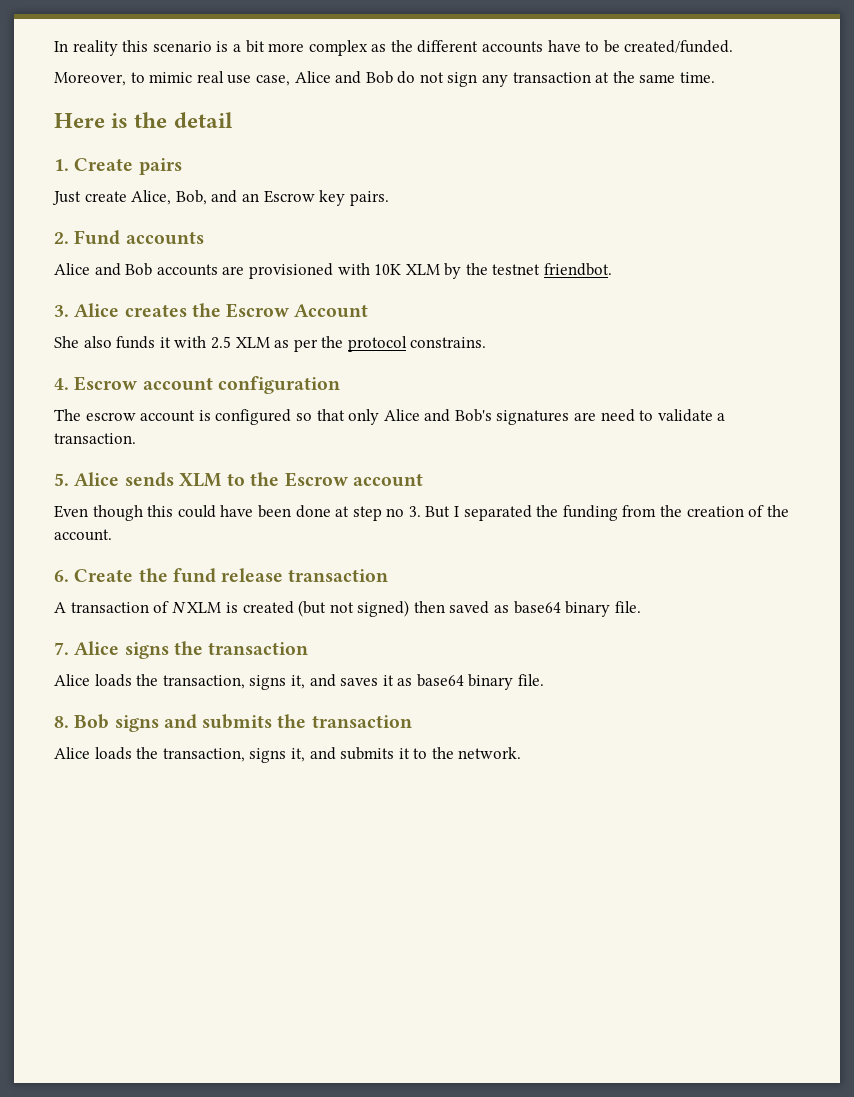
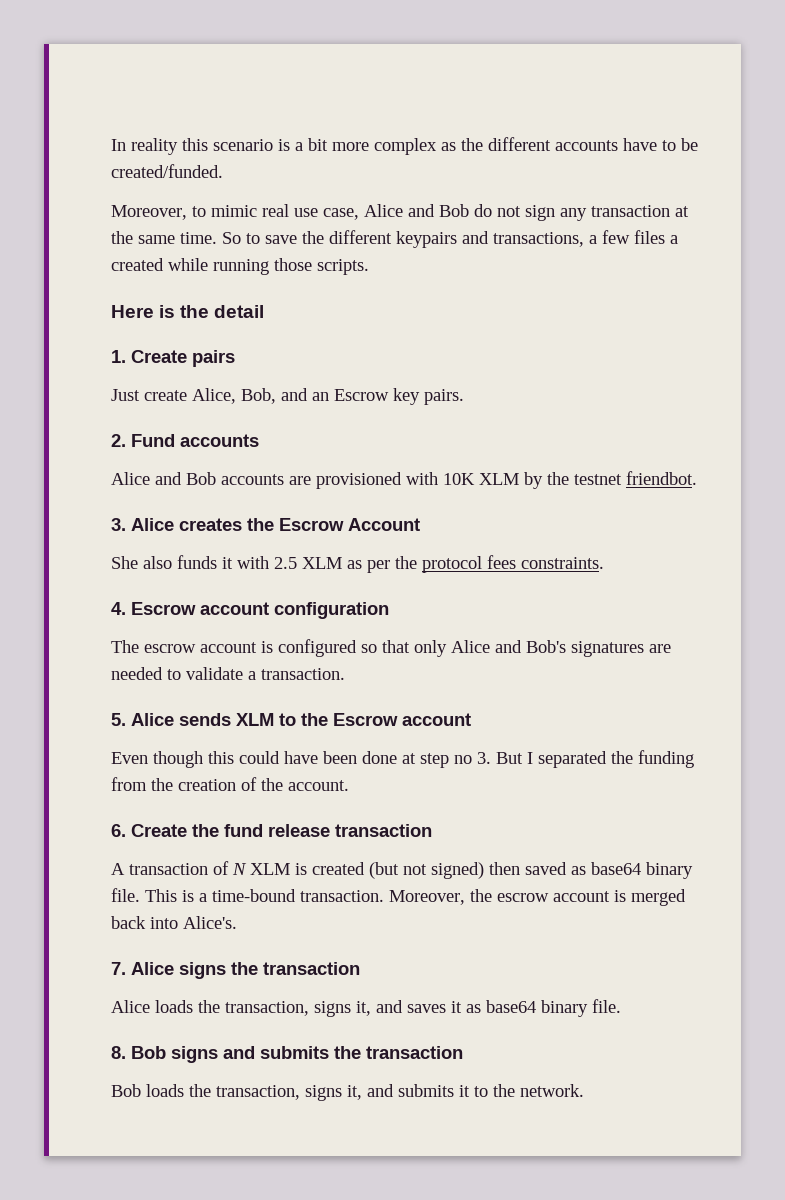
+ So to save the different keypairs and transactions, a few files a created while running those scripts.
- She also funds it with 2.5 XLM as per the protocol constrains.
+ She also funds it with 2.5 XLM as per the protocol fees constraints.
- The escrow account is configured so that only Alice and Bob's signatures are need to validate a transaction.
+ The escrow account is configured so that only Alice and Bob's signatures are needed to validate a transaction.
+ This is a time-bound transaction. Moreover, the escrow account is merged back into Alice's.
- Alice loads the transaction, signs it, and submits it to the network.
+ Bob loads the transaction, signs it, and submits it to the network.

